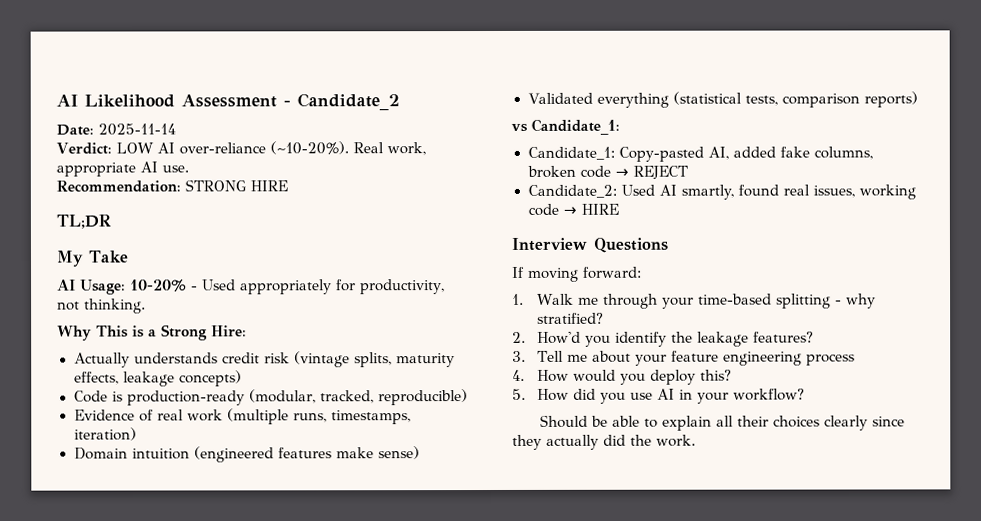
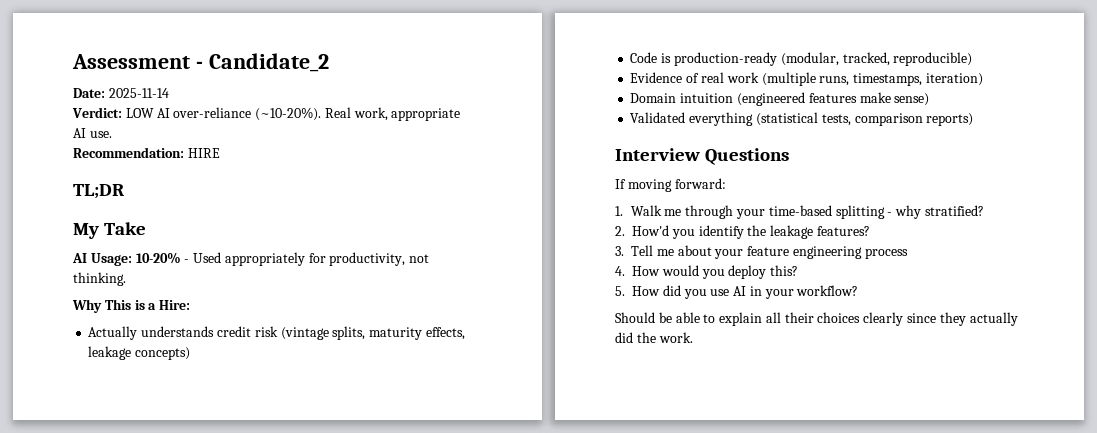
- AI Likelihood Assessment - Candidate_2
+ Assessment - Candidate_2
- Recommendation: STRONG HIRE
+ Recommendation: HIRE
- Why This is a Strong Hire:
+ Why This is a Hire:
- vs Candidate_1:
- Candidate_1: Copy-pasted AI, added fake columns, broken code → REJECT
- Candidate_2: Used AI smartly, found real issues, working code → HIRE

